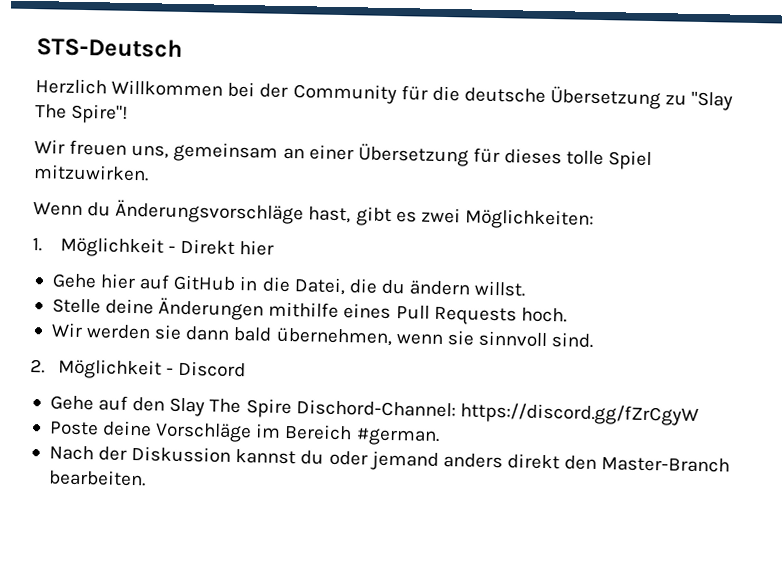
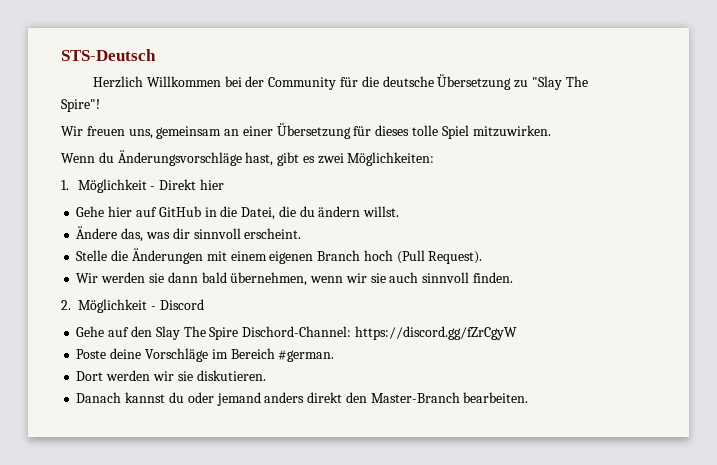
- Stelle deine Änderungen mithilfe eines Pull Requests hoch.
+ Ändere das, was dir sinnvoll erscheint.
+ Stelle die Änderungen mit einem eigenen Branch hoch (Pull Request).
- Wir werden sie dann bald übernehmen, wenn sie sinnvoll sind.
+ Wir werden sie dann bald übernehmen, wenn wir sie auch sinnvoll finden.
- Nach der Diskussion kannst du oder jemand anders direkt den Master-Branch bearbeiten.
+ Dort werden wir sie diskutieren.
+ Danach kannst du oder jemand anders direkt den Master-Branch bearbeiten.

